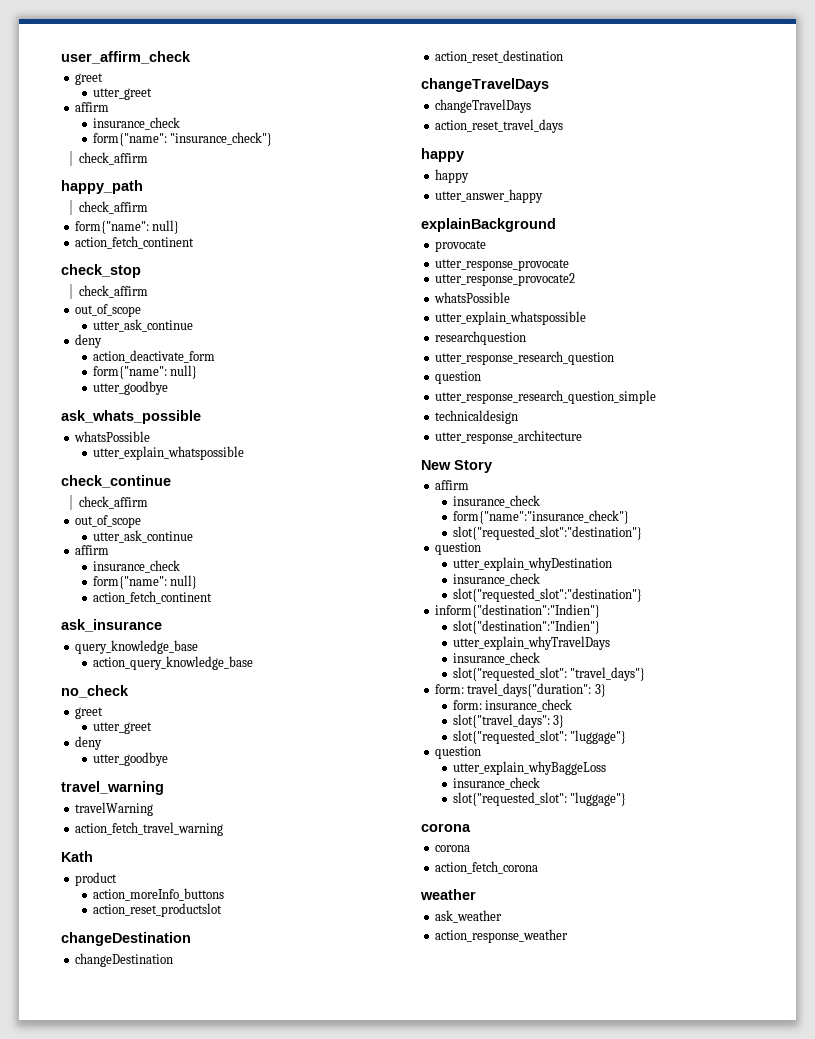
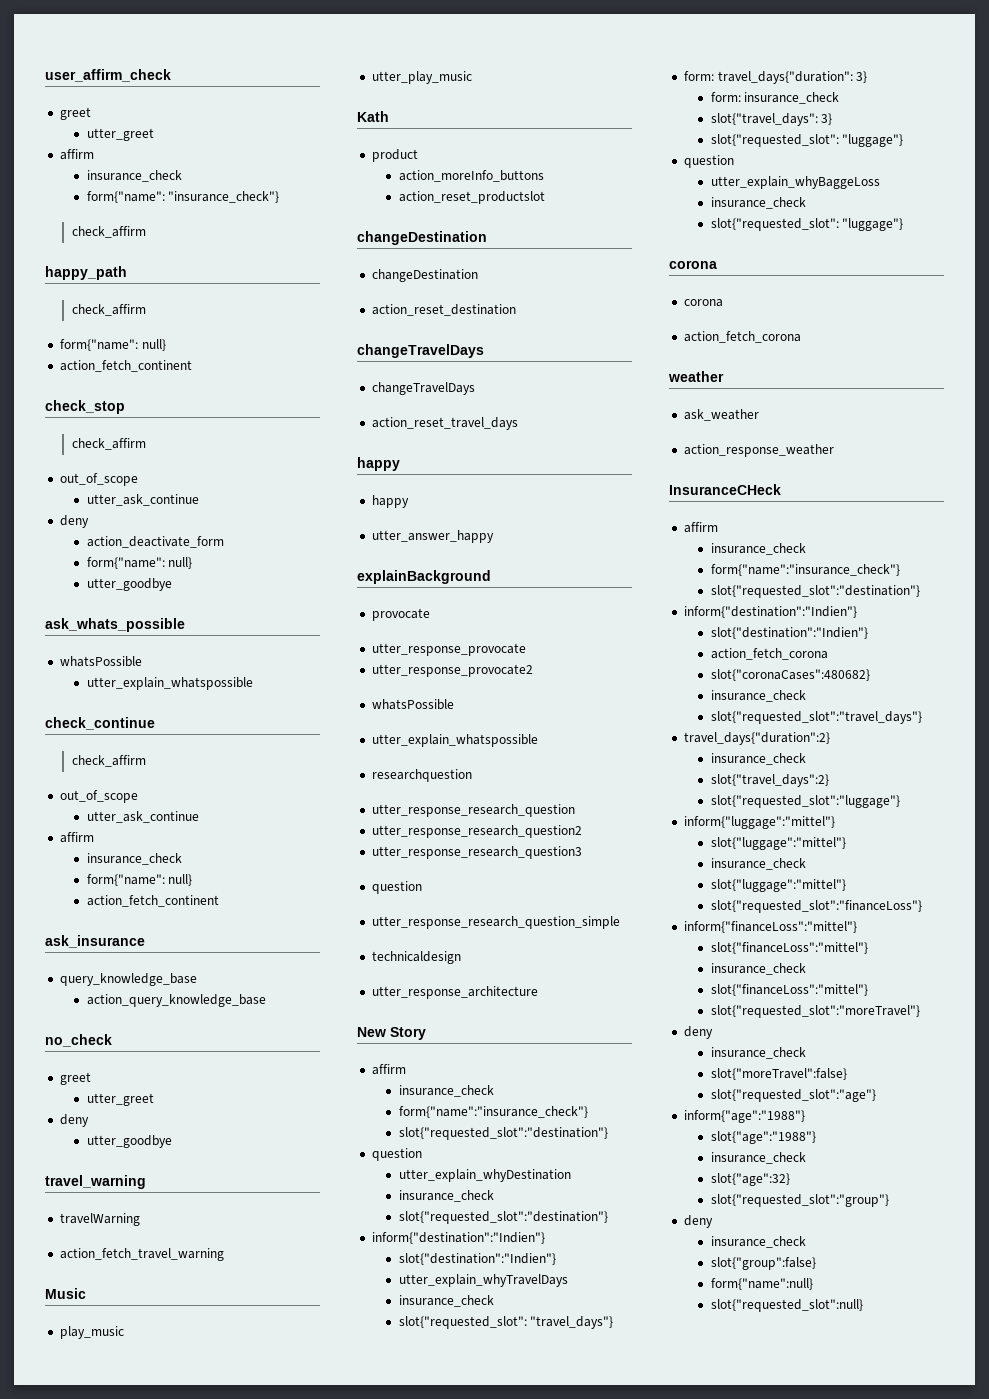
+ Music
+ play_music
+ utter_play_music
+ utter_response_research_question2
+ utter_response_research_question3
+ InsuranceCHeck
+ affirm
+ insurance_check
+ form{"name":"insurance_check"}
+ slot{"requested_slot":"destination"}
+ inform{"destination":"Indien"}
+ slot{"destination":"Indien"}
+ action_fetch_corona
+ slot{"coronaCases":480682}
+ insurance_check
+ slot{"requested_slot":"travel_days"}
+ travel_days{"duration":2}
+ insurance_check
+ slot{"travel_days":2}
+ slot{"requested_slot":"luggage"}
+ inform{"luggage":"mittel"}
+ slot{"luggage":"mittel"}
+ insurance_check
+ slot{"luggage":"mittel"}
+ slot{"requested_slot":"financeLoss"}
+ inform{"financeLoss":"mittel"}
+ slot{"financeLoss":"mittel"}
+ insurance_check
+ slot{"financeLoss":"mittel"}
+ slot{"requested_slot":"moreTravel"}
+ deny
+ insurance_check
+ slot{"moreTravel":false}
+ slot{"requested_slot":"age"}
+ inform{"age":"1988"}
+ slot{"age":"1988"}
+ insurance_check
+ slot{"age":32}
+ slot{"requested_slot":"group"}
+ deny
+ insurance_check
+ slot{"group":false}
+ form{"name":null}
+ slot{"requested_slot":null}

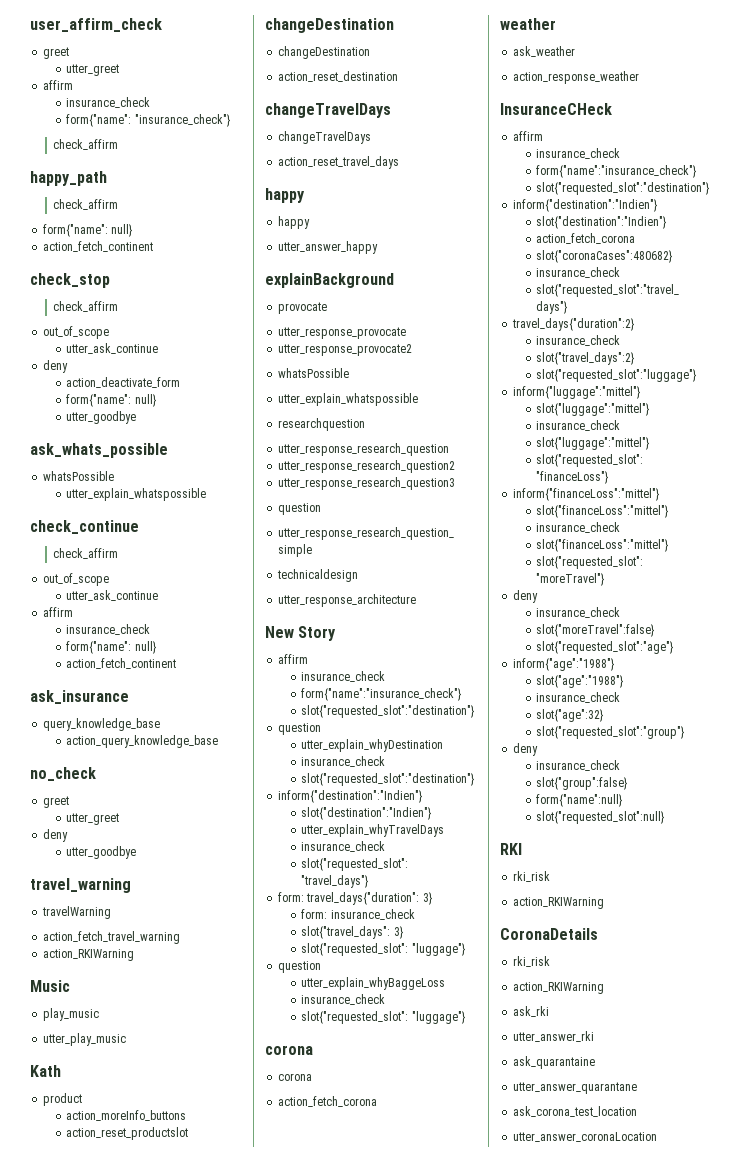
  action_fetch_travel_warning
+ action_RKIWarning
+ RKI
+ rki_risk
+ action_RKIWarning
+ CoronaDetails
+ rki_risk
+ action_RKIWarning
+ ask_rki
+ utter_answer_rki
+ ask_quarantaine
+ utter_answer_quarantane
+ ask_corona_test_location
+ utter_answer_coronaLocation

